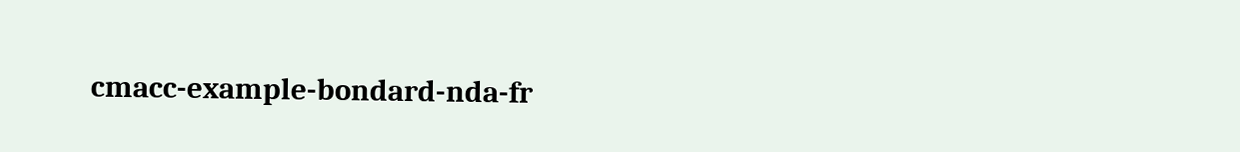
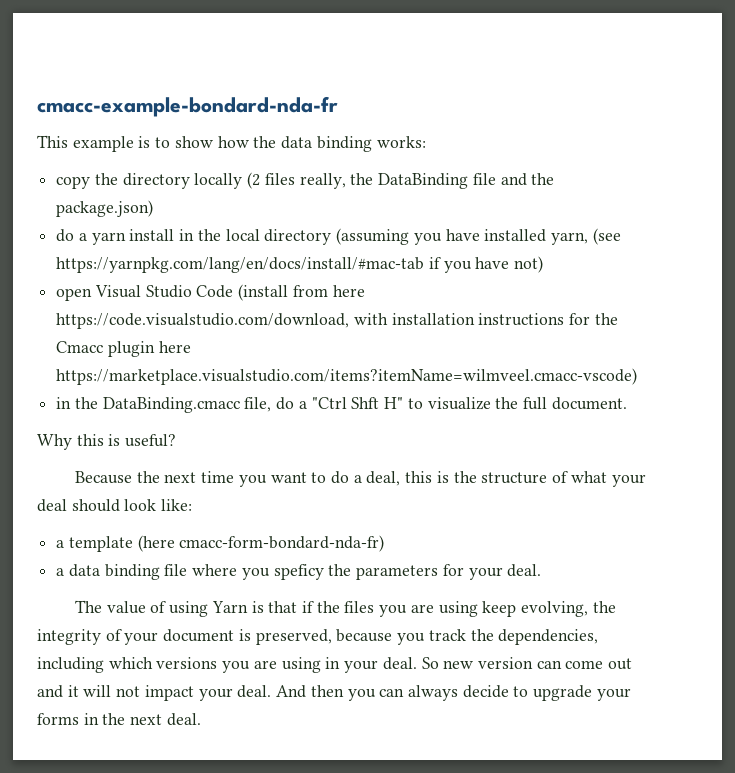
+ This example is to show how the data binding works:
+ copy the directory locally (2 files really, the DataBinding file and the package.json)
+ do a yarn install in the local directory (assuming you have installed yarn, (see https://yarnpkg.com/lang/en/docs/install/#mac-tab if you have not)
+ open Visual Studio Code (install from here https://code.visualstudio.com/download, with installation instructions for the Cmacc plugin here https://marketplace.visualstudio.com/items?itemName=wilmveel.cmacc-vscode)
+ in the DataBinding.cmacc file, do a "Ctrl Shft H" to visualize the full document.
+ Why this is useful?
+ Because the next time you want to do a deal, this is the structure of what your deal should look like:
+ a template (here cmacc-form-bondard-nda-fr)
+ a data binding file where you speficy the parameters for your deal.
+ The value of using Yarn is that if the files you are using keep evolving, the integrity of your document is preserved, because you track the dependencies, including which versions you are using in your deal. So new version can come out and it will not impact your deal. And then you can always decide to upgrade your forms in the next deal.

